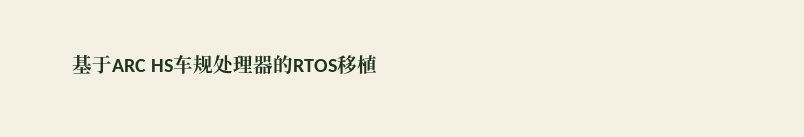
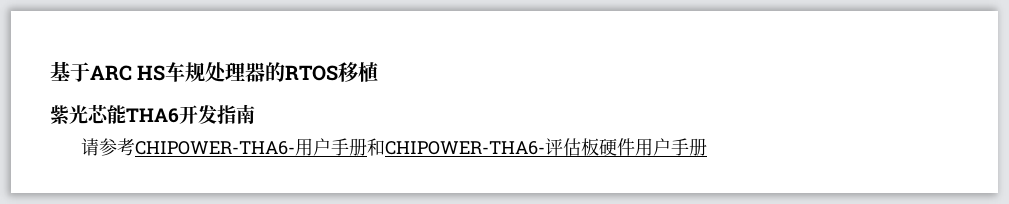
+ 紫光芯能THA6开发指南
+ 请参考CHIPOWER-THA6-用户手册和CHIPOWER-THA6-评估板硬件用户手册

